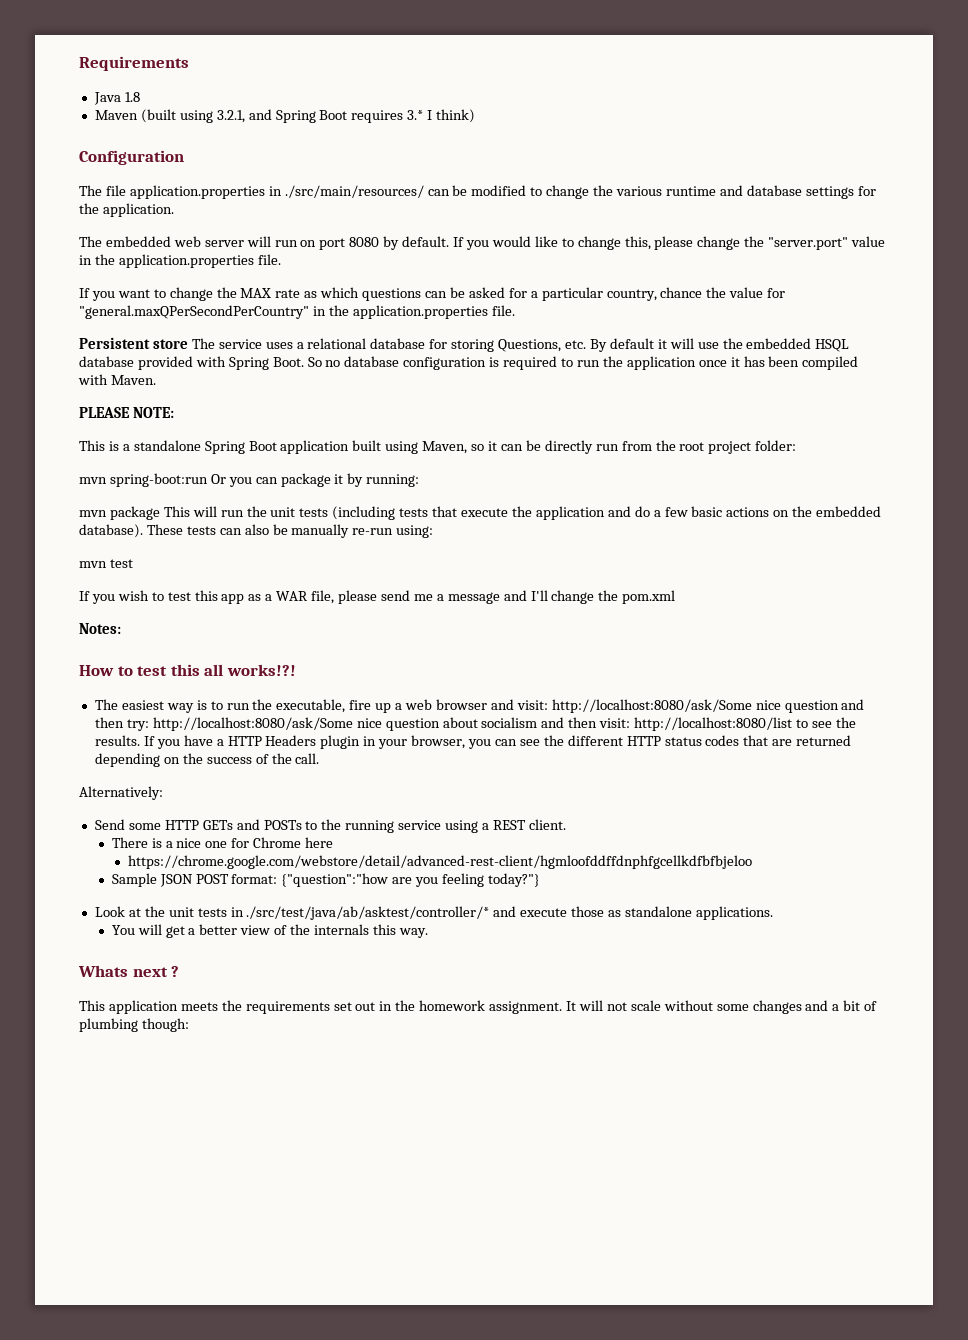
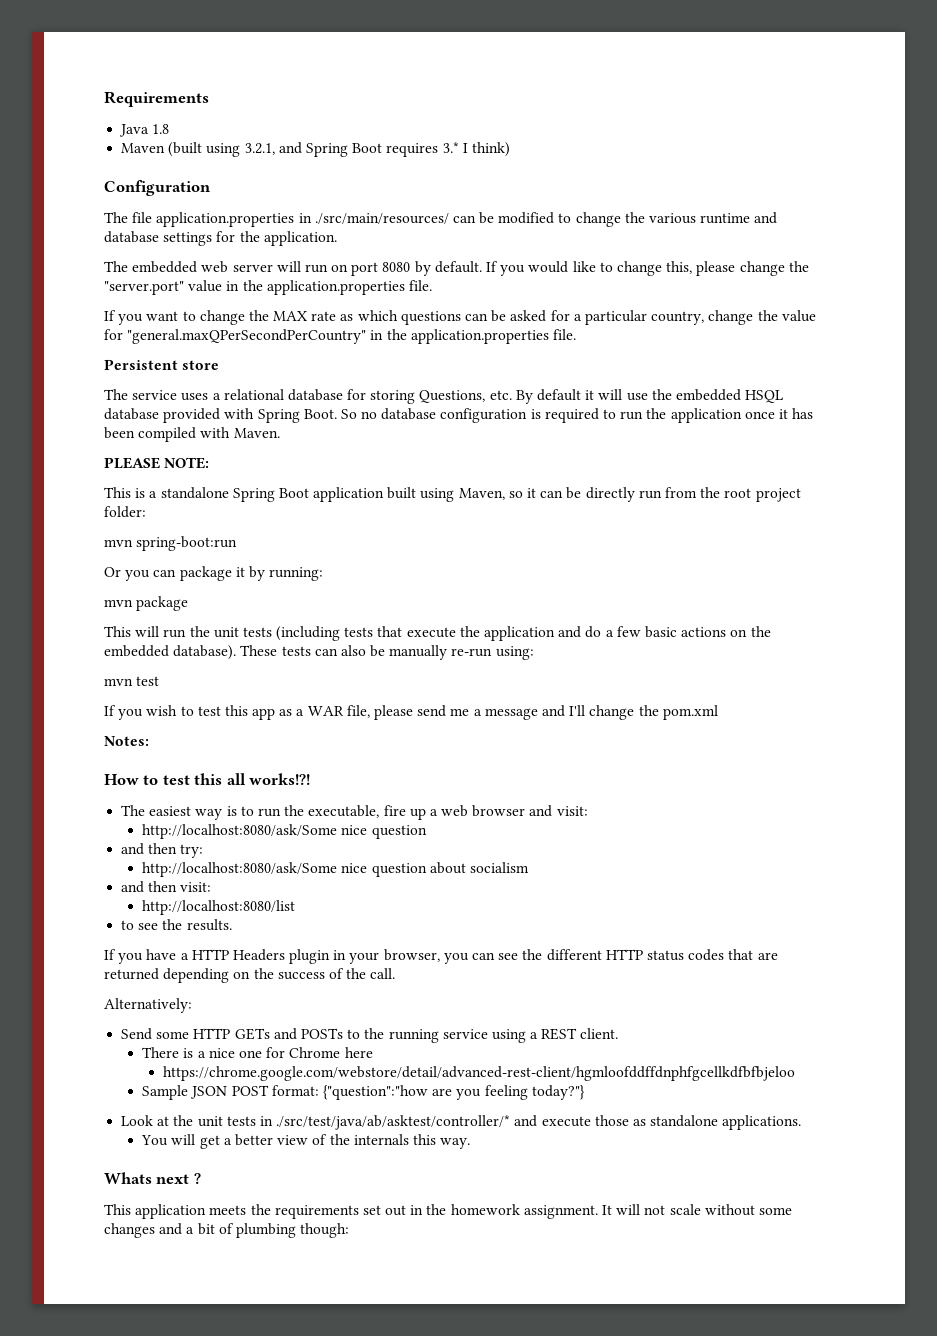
- If you want to change the MAX rate as which questions can be asked for a particular country, chance the value for "general.maxQPerSecondPerCountry" in the application.properties file.
+ If you want to change the MAX rate as which questions can be asked for a particular country, change the value for "general.maxQPerSecondPerCountry" in the application.properties file.
- Persistent store The service uses a relational database for storing Questions, etc. By default it will use the embedded HSQL database provided with Spring Boot.
+ Persistent store
+ The service uses a relational database for storing Questions, etc. By default it will use the embedded HSQL database provided with Spring Boot.
- mvn spring-boot:run Or you can package it by running:
+ mvn spring-boot:run
+ Or you can package it by running:
- mvn package This will run the unit tests (including tests that execute the application and do a few basic actions on the embedded database).
+ mvn package
+ This will run the unit tests (including tests that execute the application and do a few basic actions on the embedded database).
- The easiest way is to run the executable, fire up a web browser and visit: http://localhost:8080/ask/Some nice question and then try: http://localhost:8080/ask/Some nice question about socialism and then visit: http://localhost:8080/list to see the results. If you have a HTTP Headers plugin in your browser, you can see the different HTTP status codes that are returned depending on the success of the call.
+ The easiest way is to run the executable, fire up a web browser and visit:
+ http://localhost:8080/ask/Some nice question
+ and then try:
+ http://localhost:8080/ask/Some nice question about socialism
+ and then visit:
+ http://localhost:8080/list
+ to see the results.
+ If you have a HTTP Headers plugin in your browser, you can see the different HTTP status codes that are returned depending on the success of the call.

